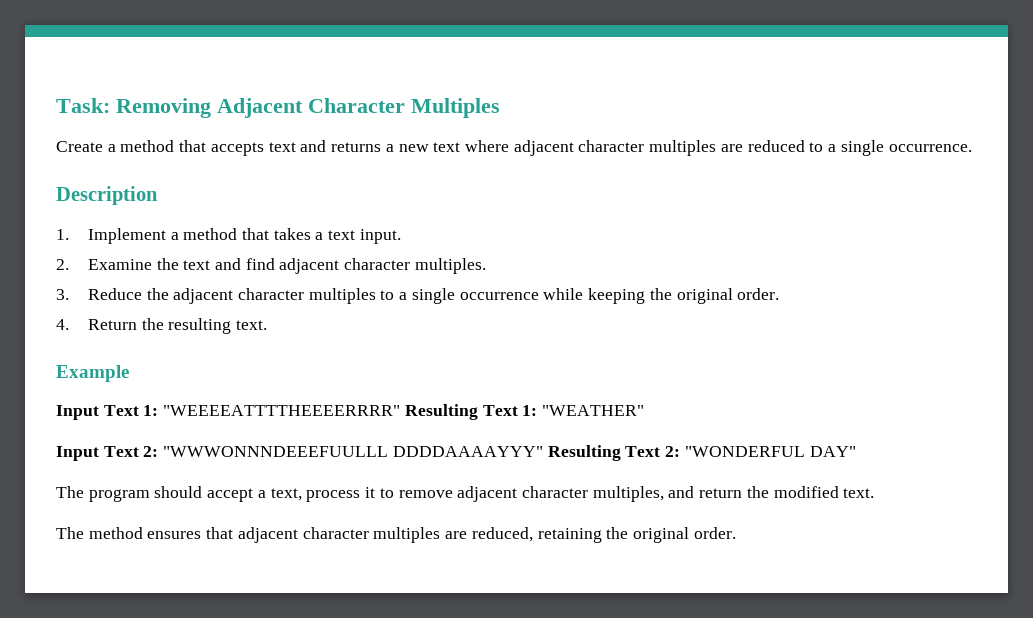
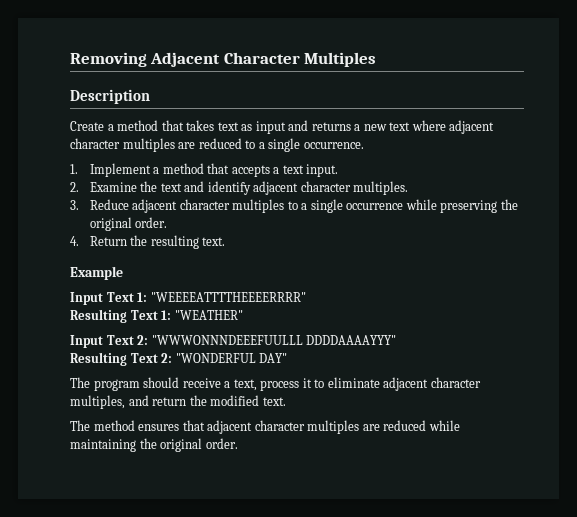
- Task: Removing Adjacent Character Multiples
+ Removing Adjacent Character Multiples
+ Description
- Create a method that accepts text and returns a new text where adjacent character multiples are reduced to a single occurrence.
+ Create a method that takes text as input and returns a new text where adjacent character multiples are reduced to a single occurrence.
- Description
- 1. Implement a method that takes a text input.
+ 1. Implement a method that accepts a text input.
- 2. Examine the text and find adjacent character multiples.
+ 2. Examine the text and identify adjacent character multiples.
- 3. Reduce the adjacent character multiples to a single occurrence while keeping the original order.
+ 3. Reduce adjacent character multiples to a single occurrence while preserving the original order.
- Input Text 1: "WEEEEATTTTHEEEERRRR" Resulting Text 1: "WEATHER"
+ Input Text 1: "WEEEEATTTTHEEEERRRR"
+ Resulting Text 1: "WEATHER"
- Input Text 2: "WWWONNNDEEEFUULLL DDDDAAAAYYY" Resulting Text 2: "WONDERFUL DAY"
+ Input Text 2: "WWWONNNDEEEFUULLL DDDDAAAAYYY"
+ Resulting Text 2: "WONDERFUL DAY"
- The program should accept a text, process it to remove adjacent character multiples, and return the modified text.
+ The program should receive a text, process it to eliminate adjacent character multiples, and return the modified text.
- The method ensures that adjacent character multiples are reduced, retaining the original order.
+ The method ensures that adjacent character multiples are reduced while maintaining the original order.

